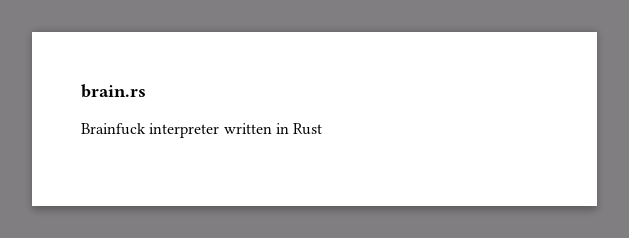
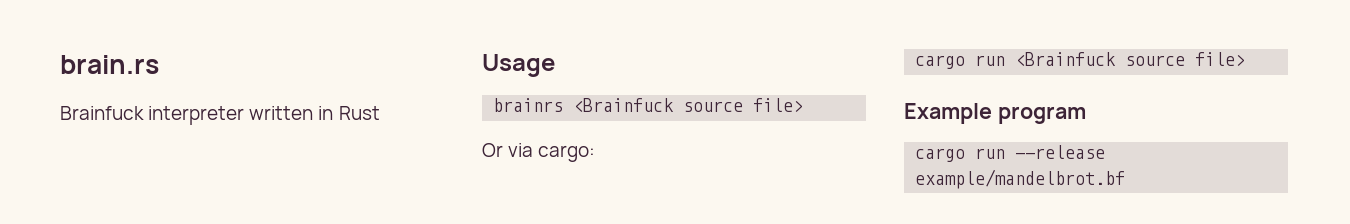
+ Usage
+ brainrs <Brainfuck source file>
+ Or via cargo:
+ cargo run <Brainfuck source file>
+ Example program
+ cargo run --release example/mandelbrot.bf

